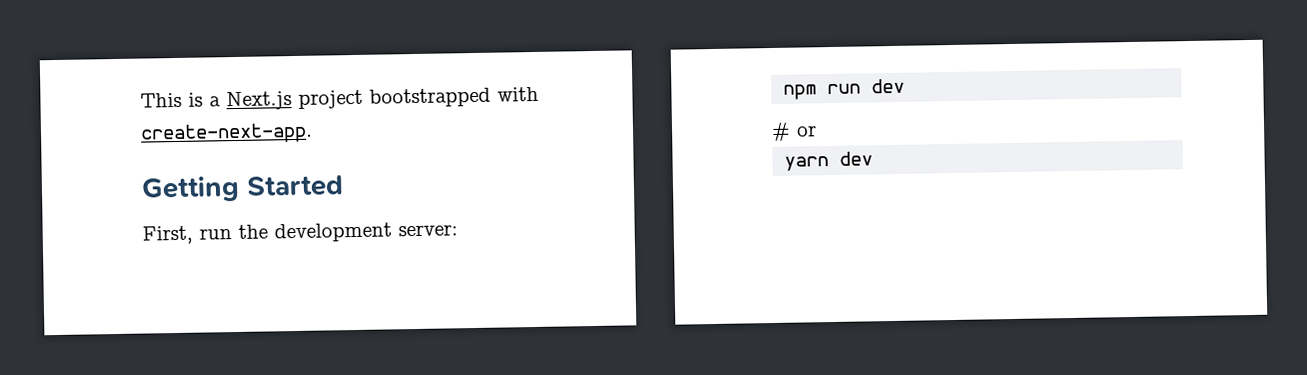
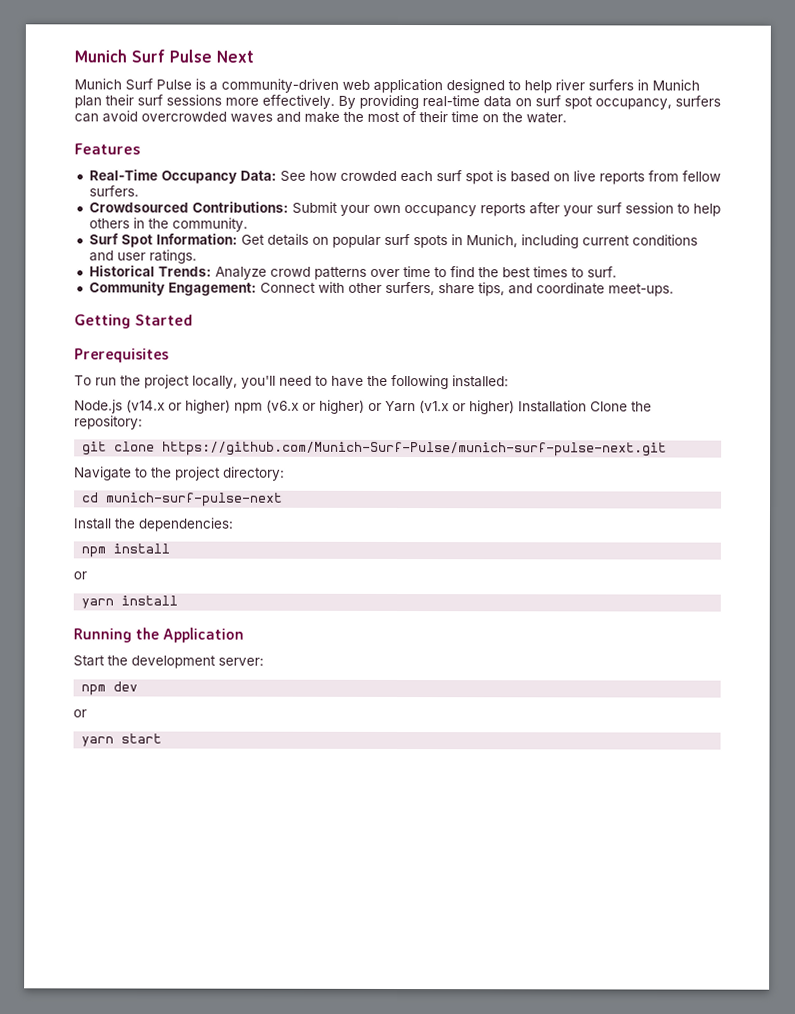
- This is a Next.js project bootstrapped with create-next-app.
+ Munich Surf Pulse Next
+ Munich Surf Pulse is a community-driven web application designed to help river surfers in Munich plan their surf sessions more effectively. By providing real-time data on surf spot occupancy, surfers can avoid overcrowded waves and make the most of their time on the water.
+ Features
+ Real-Time Occupancy Data: See how crowded each surf spot is based on live reports from fellow surfers.
+ Crowdsourced Contributions: Submit your own occupancy reports after your surf session to help others in the community.
+ Surf Spot Information: Get details on popular surf spots in Munich, including current conditions and user ratings.
+ Historical Trends: Analyze crowd patterns over time to find the best times to surf.
+ Community Engagement: Connect with other surfers, share tips, and coordinate meet-ups.
  Getting Started
- First, run the development server:
+ Prerequisites
+ To run the project locally, you'll need to have the following installed:
+ Node.js (v14.x or higher) npm (v6.x or higher) or Yarn (v1.x or higher) Installation Clone the repository:
+ git clone https://github.com/Munich-Surf-Pulse/munich-surf-pulse-next.git
+ Navigate to the project directory:
+ cd munich-surf-pulse-next
+ Install the dependencies:
+ npm install
+ or
+ yarn install
+ Running the Application
+ Start the development server:
- npm run dev
- # or
- yarn dev
+ npm dev
+ or
+ yarn start

